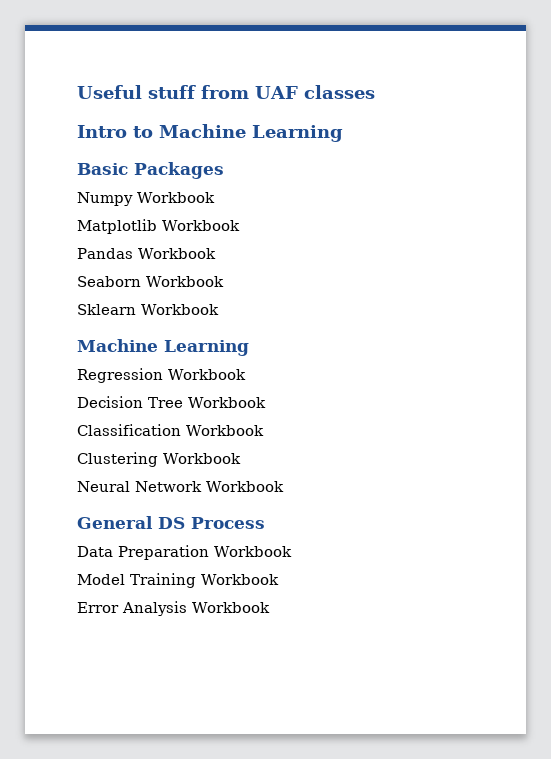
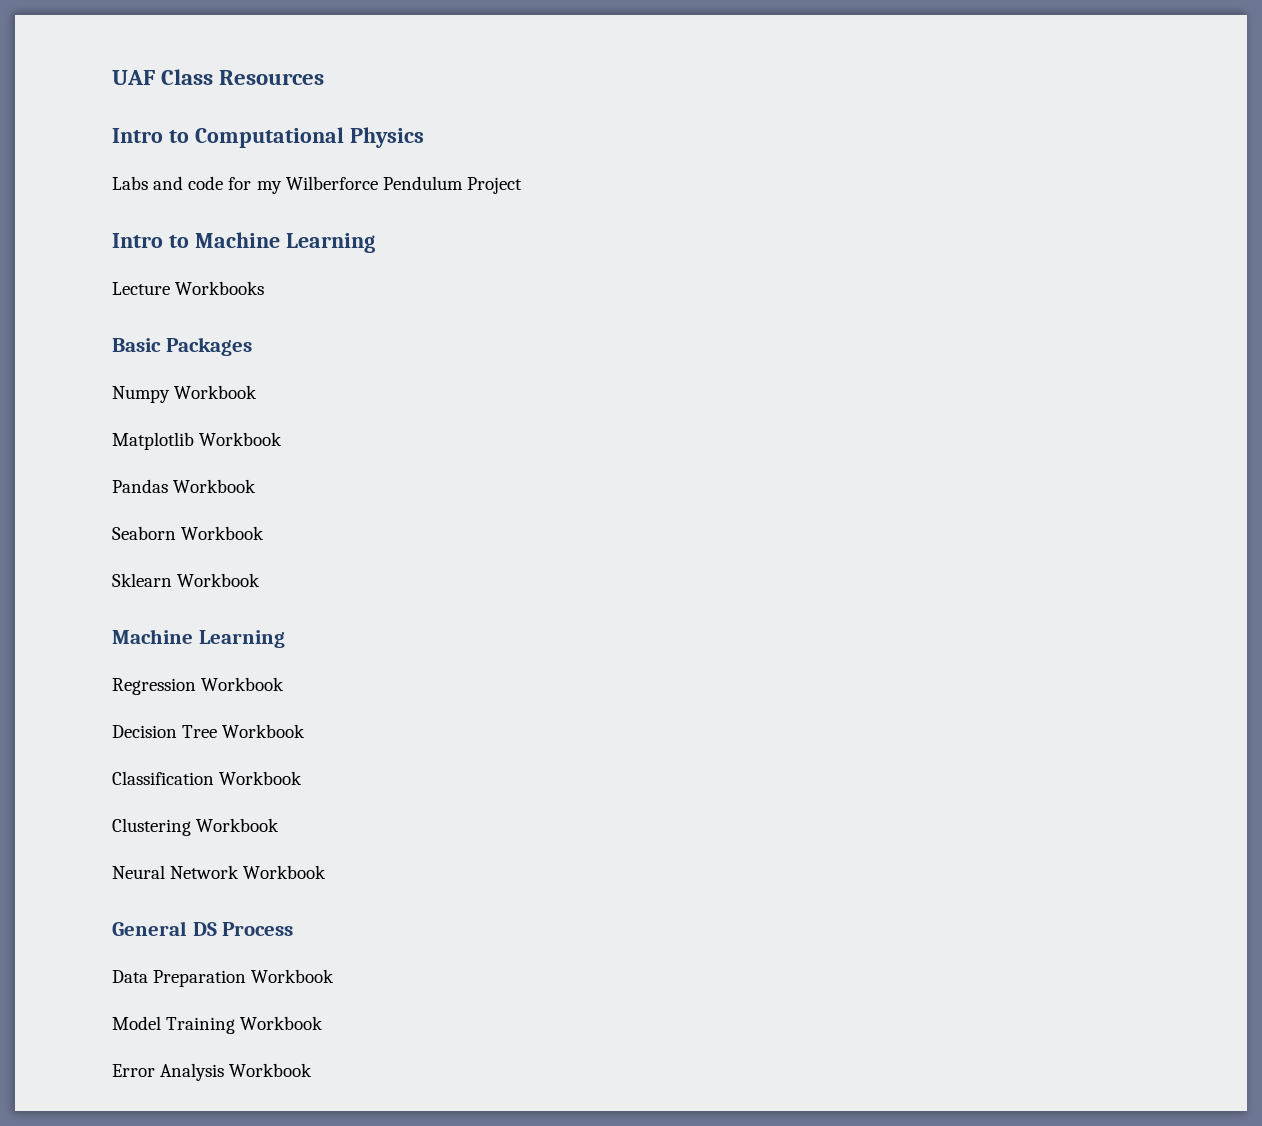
- Useful stuff from UAF classes
+ UAF Class Resources
+ Intro to Computational Physics
+ Labs and code for my Wilberforce Pendulum Project
+ Lecture Workbooks

